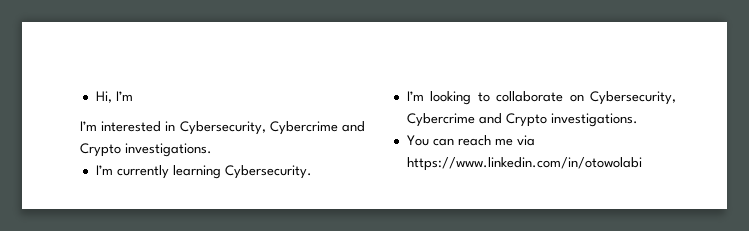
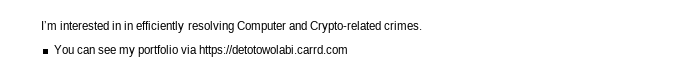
- Hi, I’m
- I’m interested in Cybersecurity, Cybercrime and Crypto investigations.
- I’m currently learning Cybersecurity.
- I’m looking to collaborate on Cybersecurity, Cybercrime and Crypto investigations.
- You can reach me via https://www.linkedin.com/in/otowolabi
+ I’m interested in in efficiently resolving Computer and Crypto-related crimes.
+ You can see my portfolio via https://detotowolabi.carrd.com

